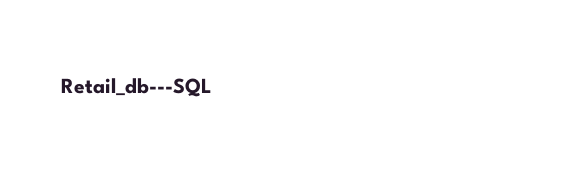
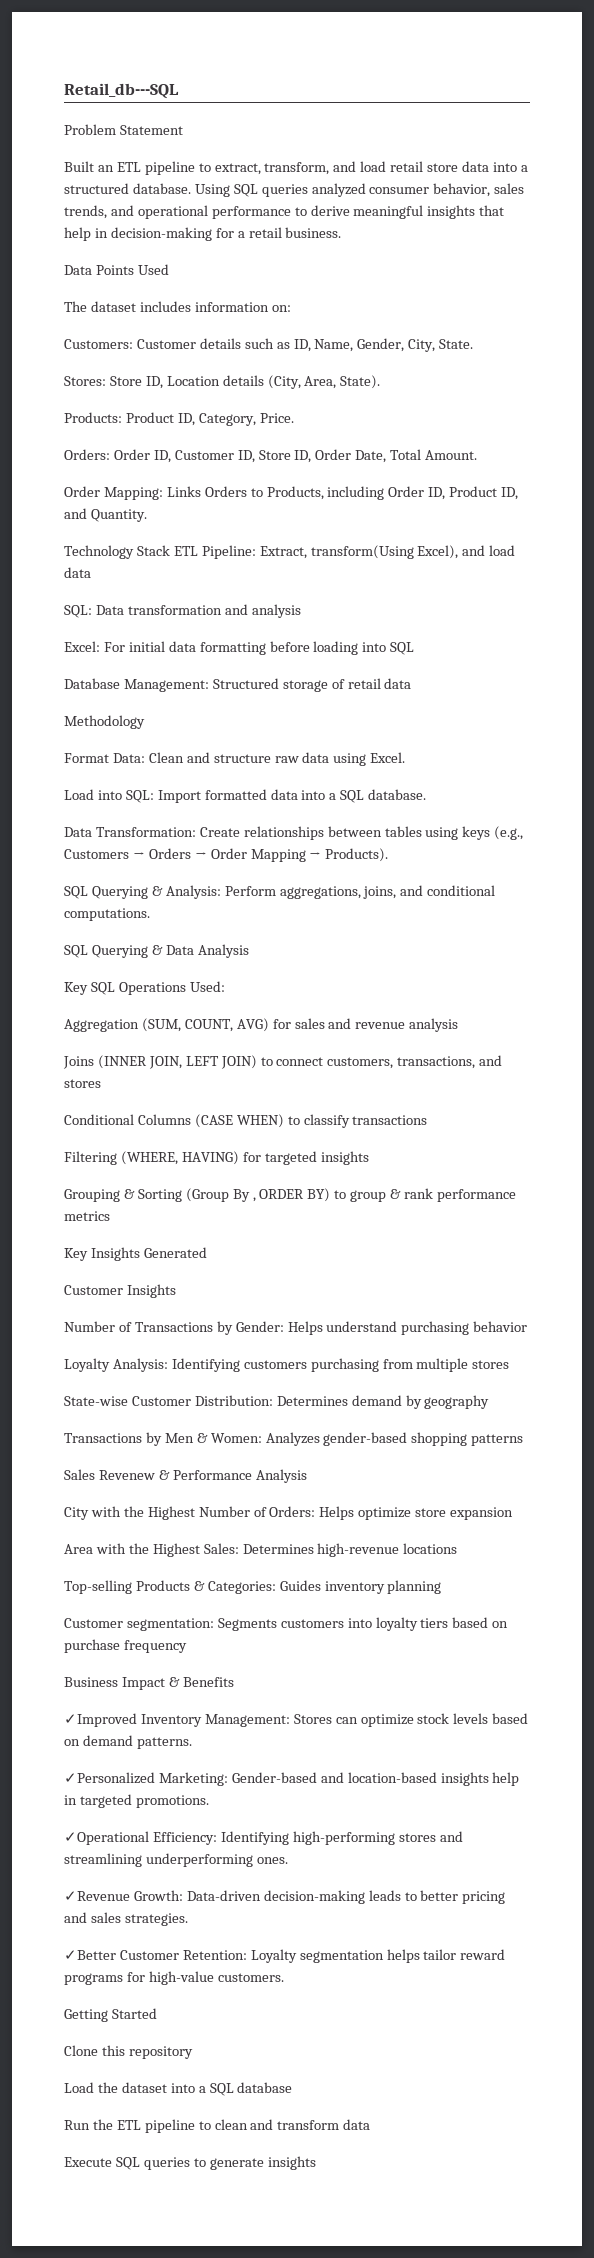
+ Problem Statement
+ Built an ETL pipeline to extract, transform, and load retail store data into a structured database. Using SQL queries analyzed consumer behavior, sales trends, and operational performance to derive meaningful insights that help in decision-making for a retail business.
+ Data Points Used
+ The dataset includes information on:
+ Customers: Customer details such as ID, Name, Gender, City, State.
+ Stores: Store ID, Location details (City, Area, State).
+ Products: Product ID, Category, Price.
+ Orders: Order ID, Customer ID, Store ID, Order Date, Total Amount.
+ Order Mapping: Links Orders to Products, including Order ID, Product ID, and Quantity.
+ Technology Stack ETL Pipeline: Extract, transform(Using Excel), and load data
+ SQL: Data transformation and analysis
+ Excel: For initial data formatting before loading into SQL
+ Database Management: Structured storage of retail data
+ Methodology
+ Format Data: Clean and structure raw data using Excel.
+ Load into SQL: Import formatted data into a SQL database.
+ Data Transformation: Create relationships between tables using keys (e.g., Customers → Orders → Order Mapping → Products).
+ SQL Querying & Analysis: Perform aggregations, joins, and conditional computations.
+ SQL Querying & Data Analysis
+ Key SQL Operations Used:
+ Aggregation (SUM, COUNT, AVG) for sales and revenue analysis
+ Joins (INNER JOIN, LEFT JOIN) to connect customers, transactions, and stores
+ Conditional Columns (CASE WHEN) to classify transactions
+ Filtering (WHERE, HAVING) for targeted insights
+ Grouping & Sorting (Group By , ORDER BY) to group & rank performance metrics
+ Key Insights Generated
+ Customer Insights
+ Number of Transactions by Gender: Helps understand purchasing behavior
+ Loyalty Analysis: Identifying customers purchasing from multiple stores
+ State-wise Customer Distribution: Determines demand by geography
+ Transactions by Men & Women: Analyzes gender-based shopping patterns
+ Sales Revenew & Performance Analysis
+ City with the Highest Number of Orders: Helps optimize store expansion
+ Area with the Highest Sales: Determines high-revenue locations
+ Top-selling Products & Categories: Guides inventory planning
+ Customer segmentation: Segments customers into loyalty tiers based on purchase frequency
+ Business Impact & Benefits
+ ✓Improved Inventory Management: Stores can optimize stock levels based on demand patterns.
+ ✓Personalized Marketing: Gender-based and location-based insights help in targeted promotions.
+ ✓Operational Efficiency: Identifying high-performing stores and streamlining underperforming ones.
+ ✓Revenue Growth: Data-driven decision-making leads to better pricing and sales strategies.
+ ✓Better Customer Retention: Loyalty segmentation helps tailor reward programs for high-value customers.
+ Getting Started
+ Clone this repository
+ Load the dataset into a SQL database
+ Run the ETL pipeline to clean and transform data
+ Execute SQL queries to generate insights

